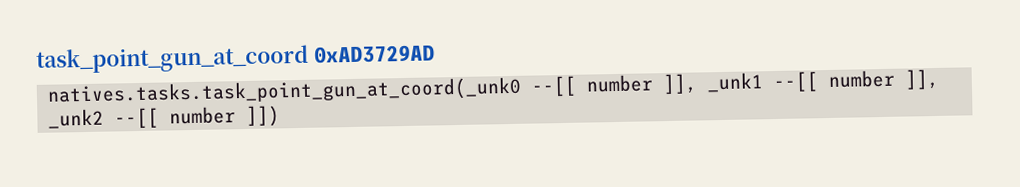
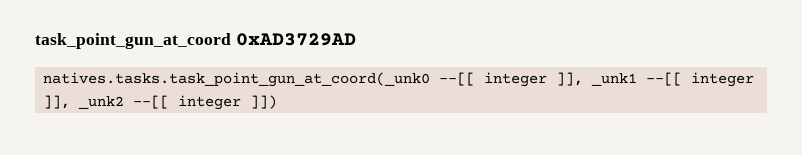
- natives.tasks.task_point_gun_at_coord(_unk0 --[[ number ]], _unk1 --[[ number ]], _unk2 --[[ number ]])
+ natives.tasks.task_point_gun_at_coord(_unk0 --[[ integer ]], _unk1 --[[ integer ]], _unk2 --[[ integer ]])

